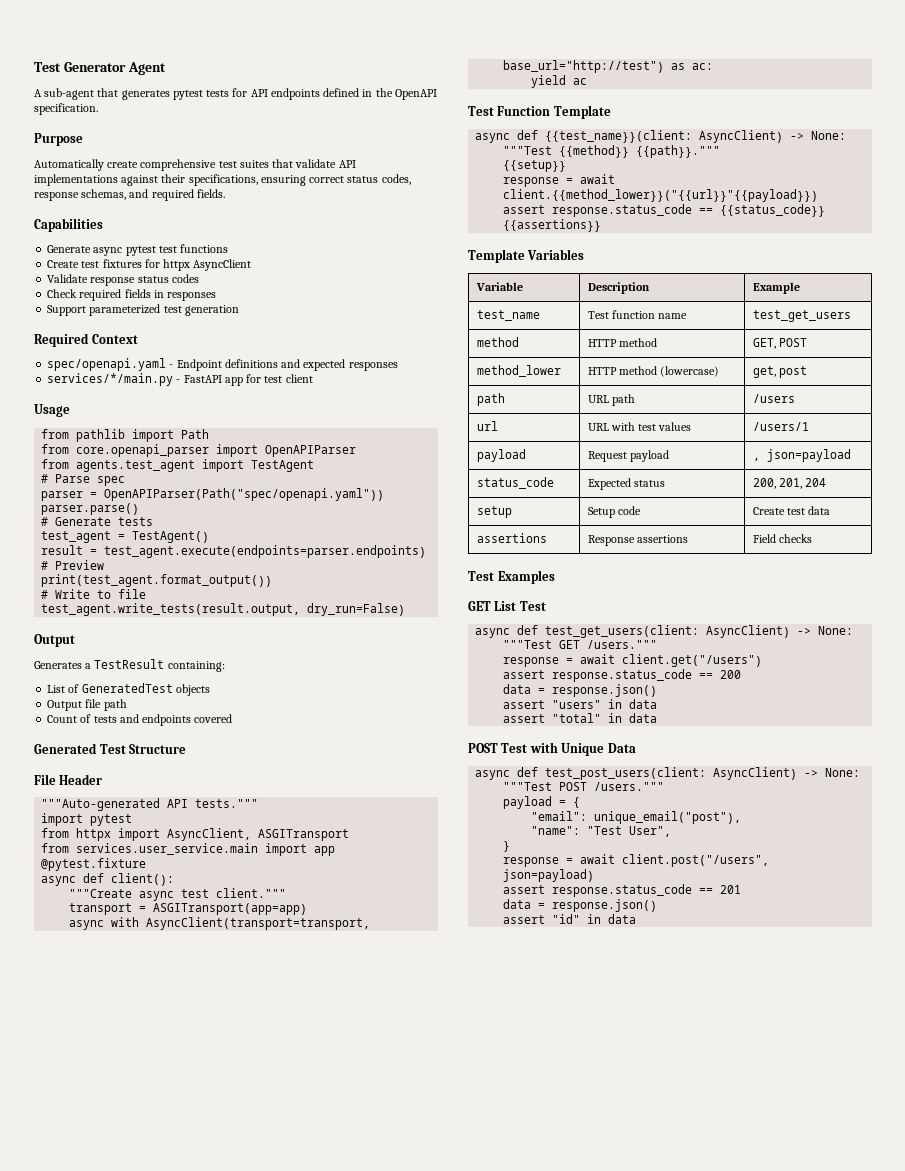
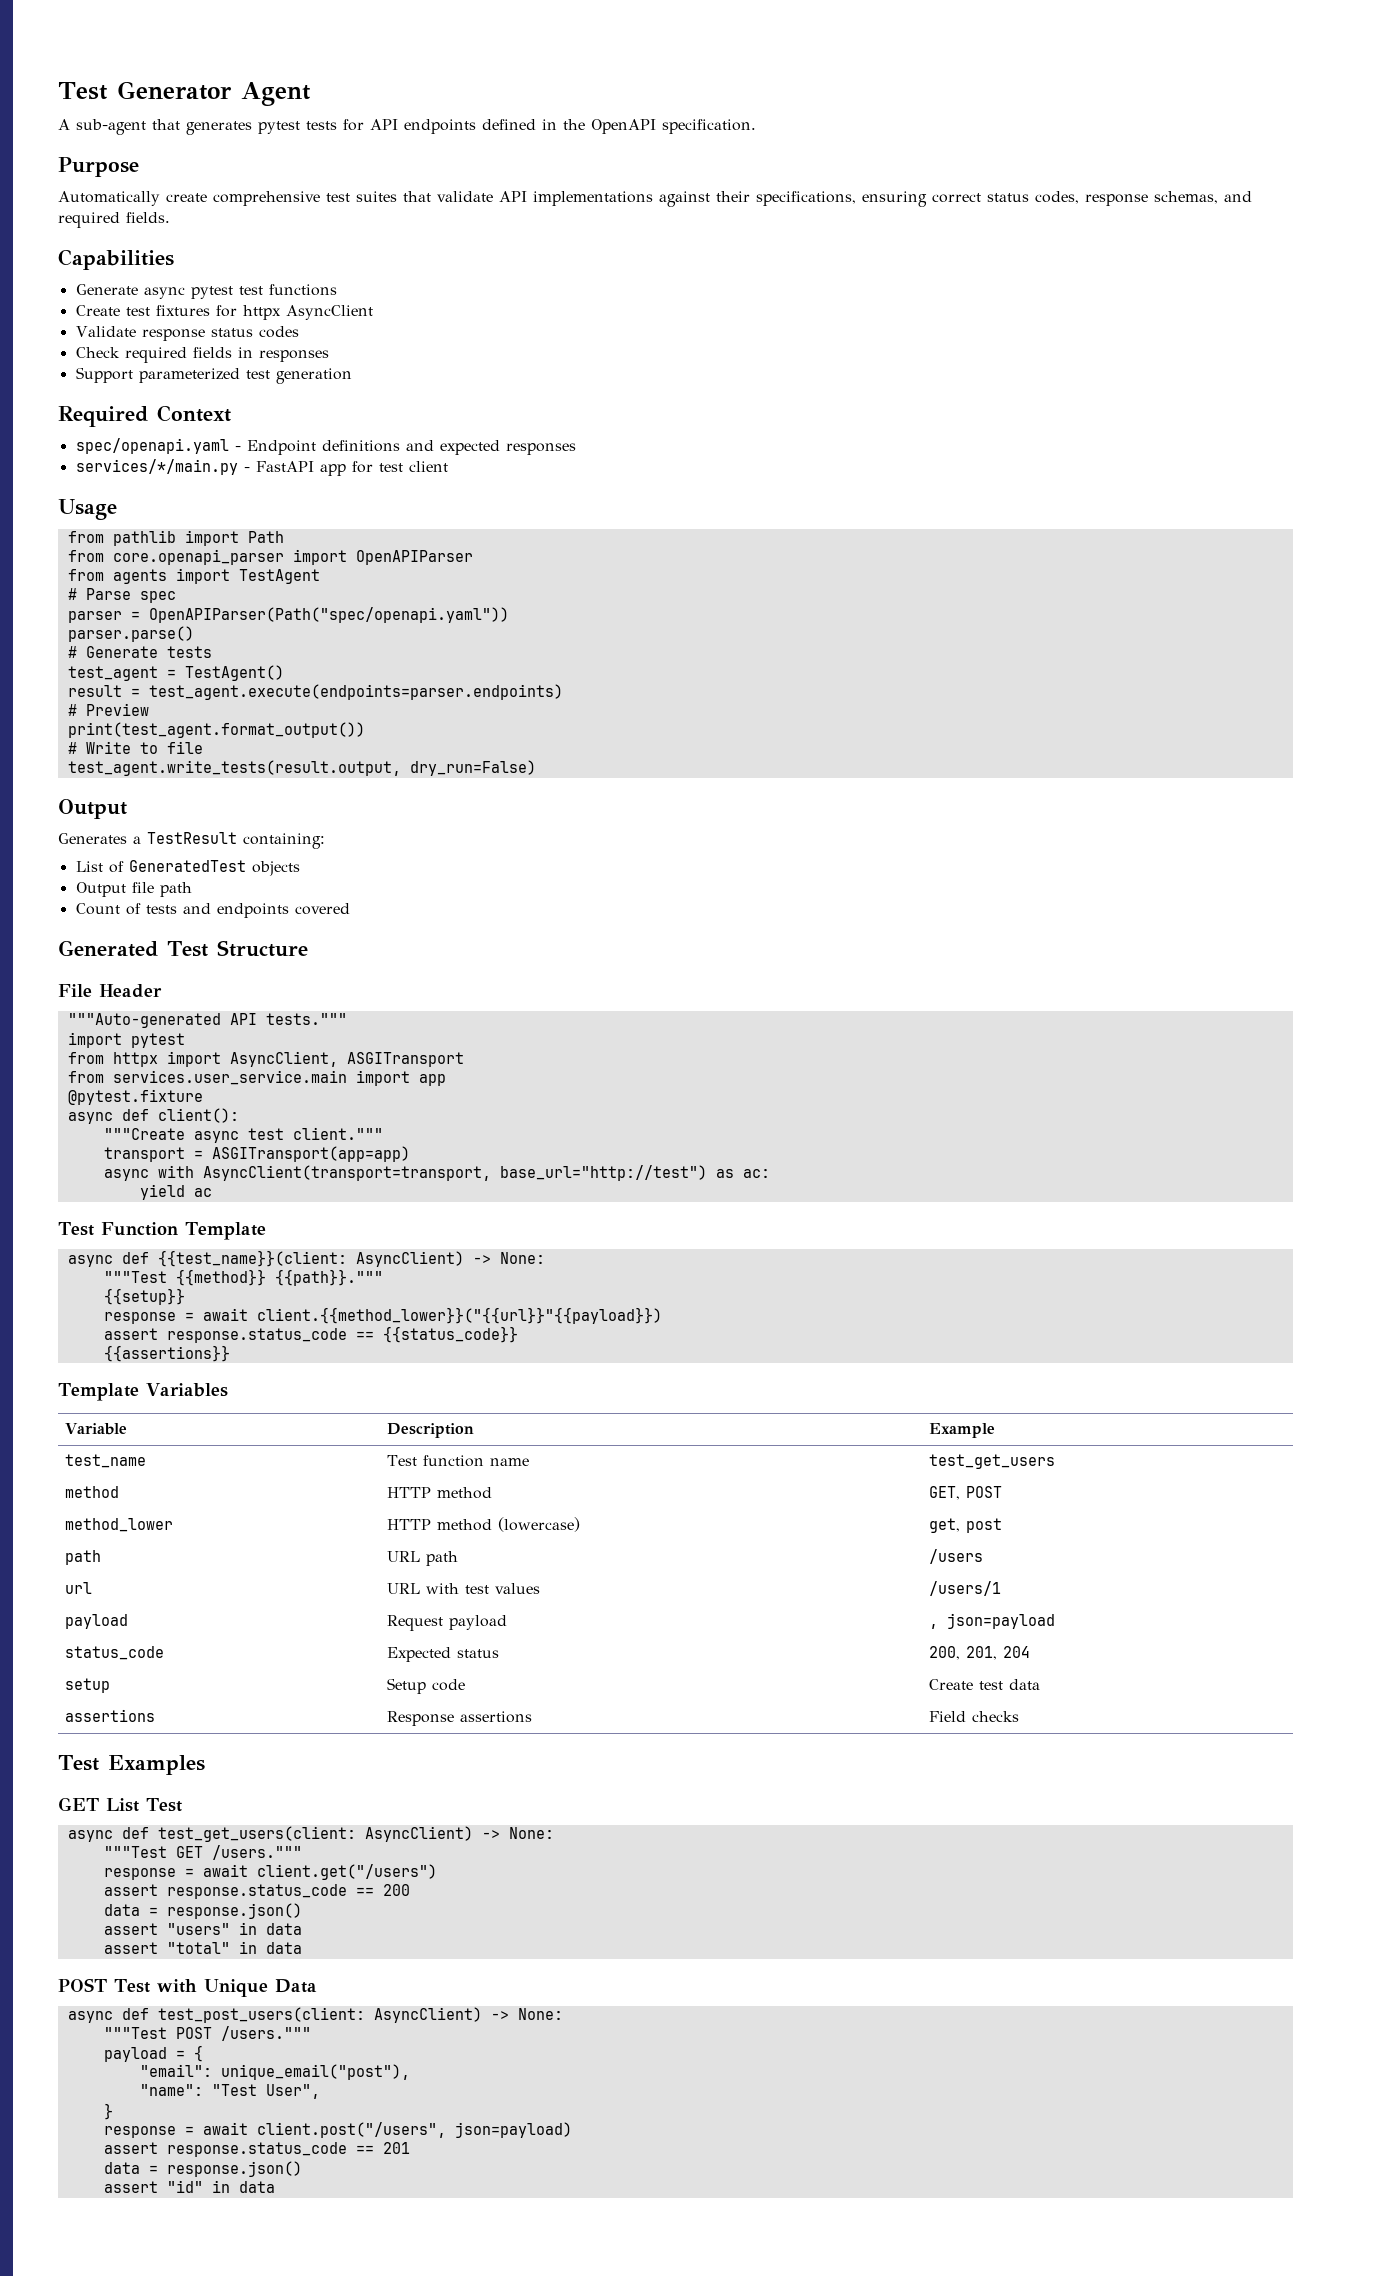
- from agents.test_agent import TestAgent
+ from agents import TestAgent

